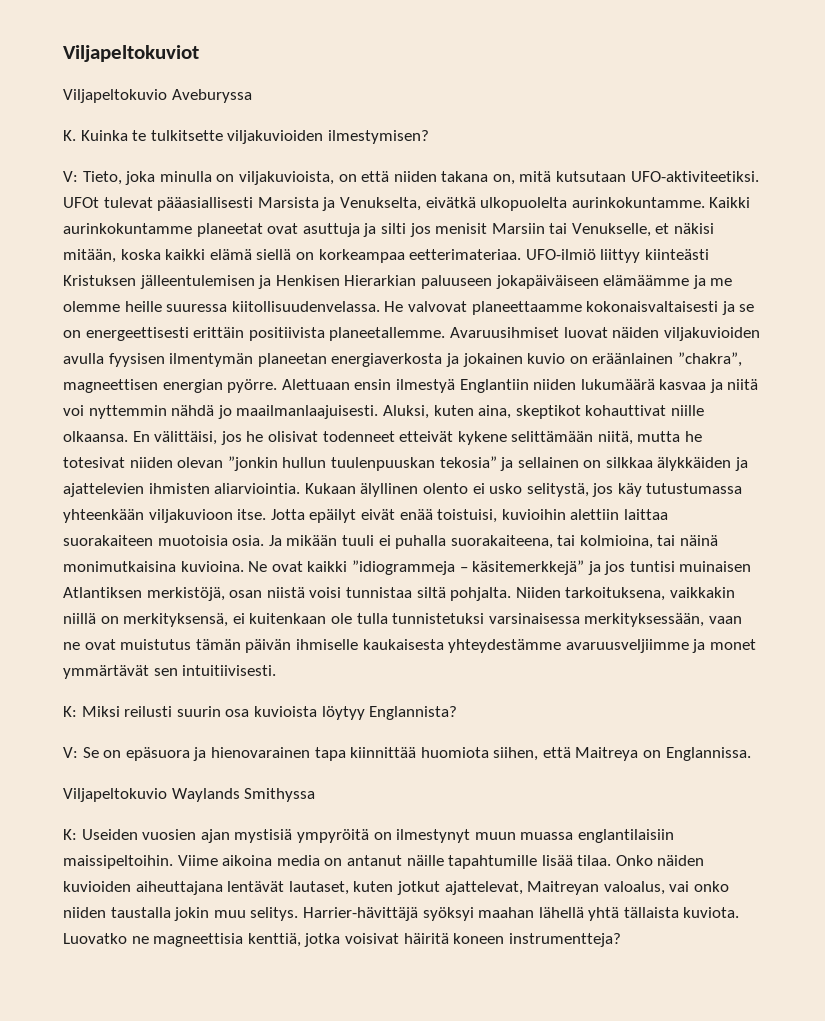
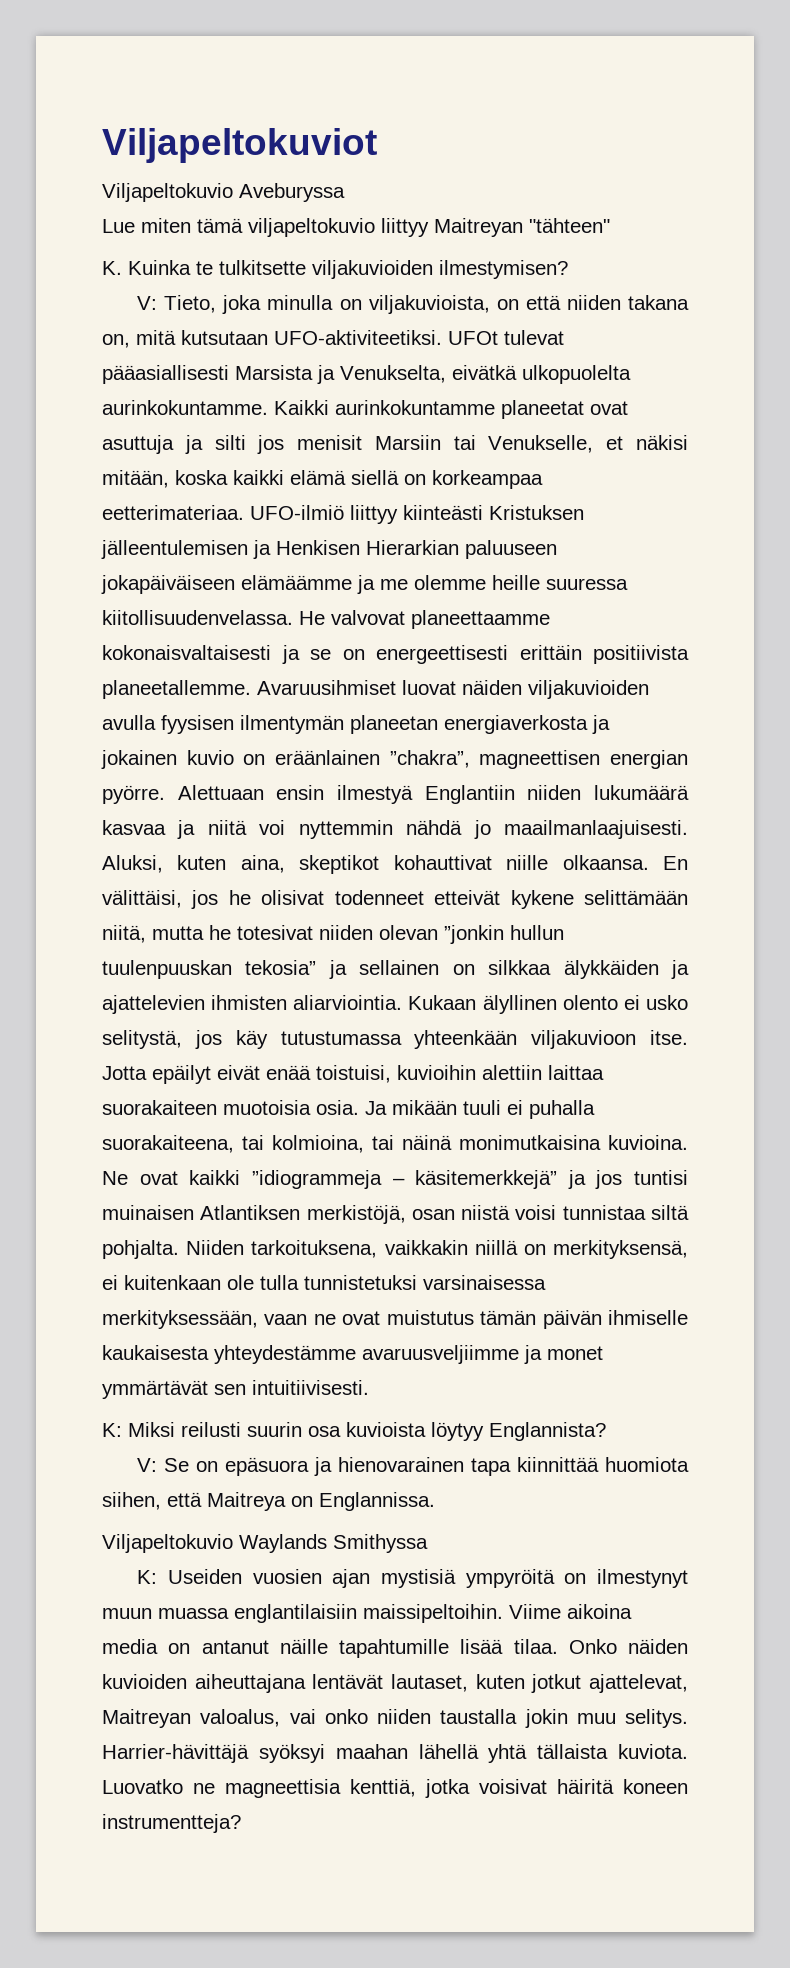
+ Lue miten tämä viljapeltokuvio liittyy Maitreyan "tähteen"

